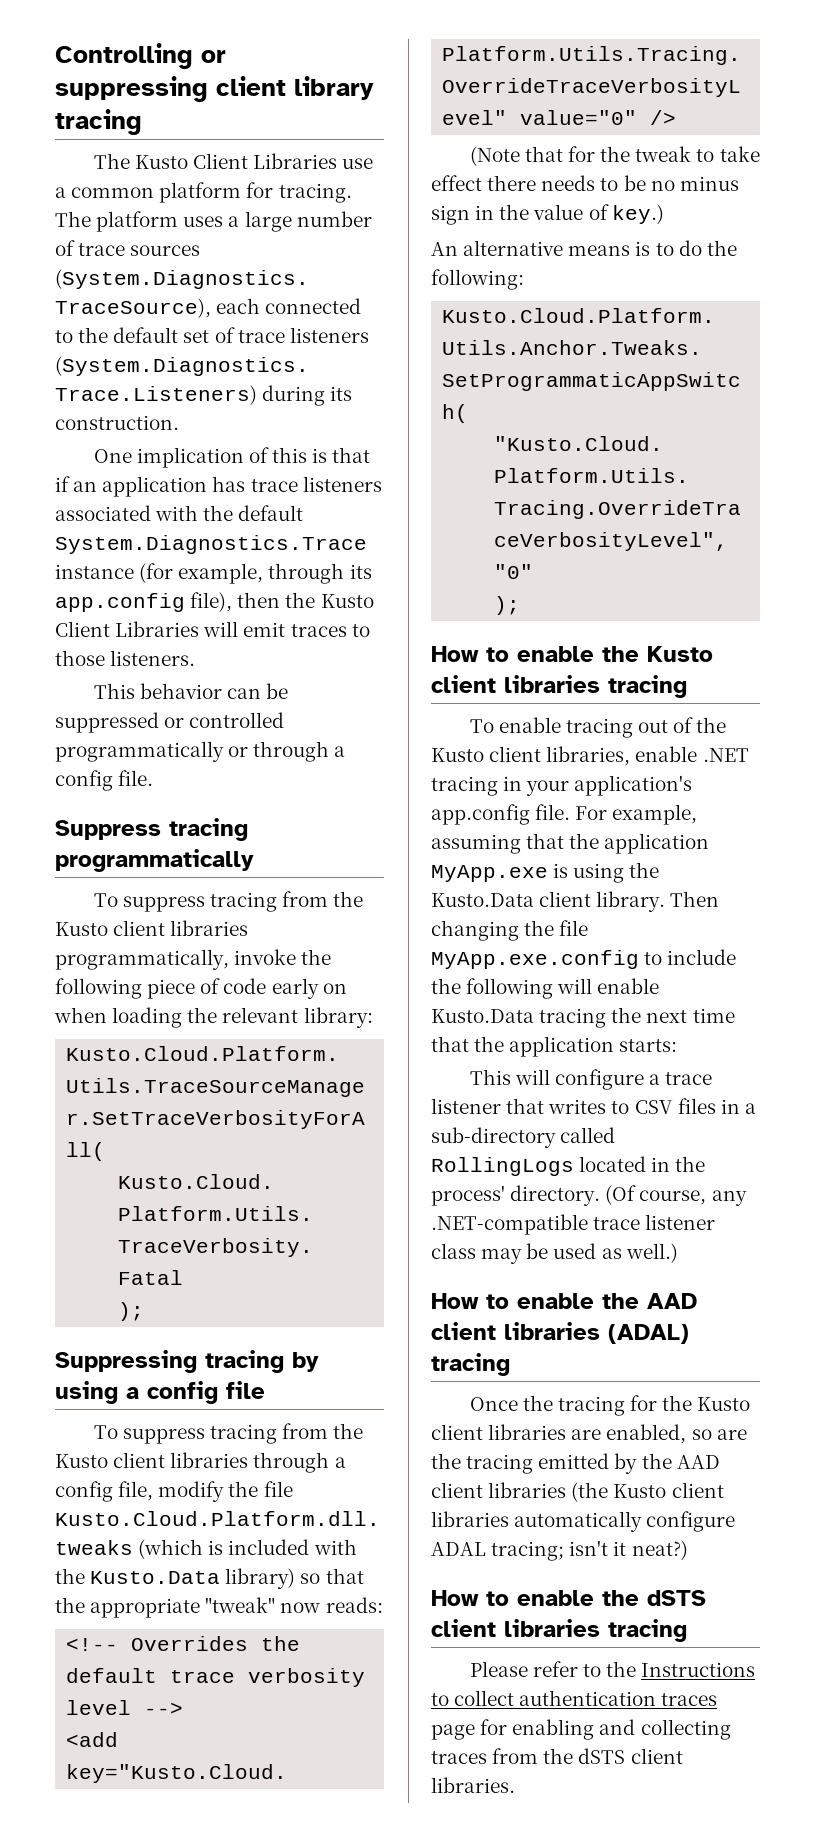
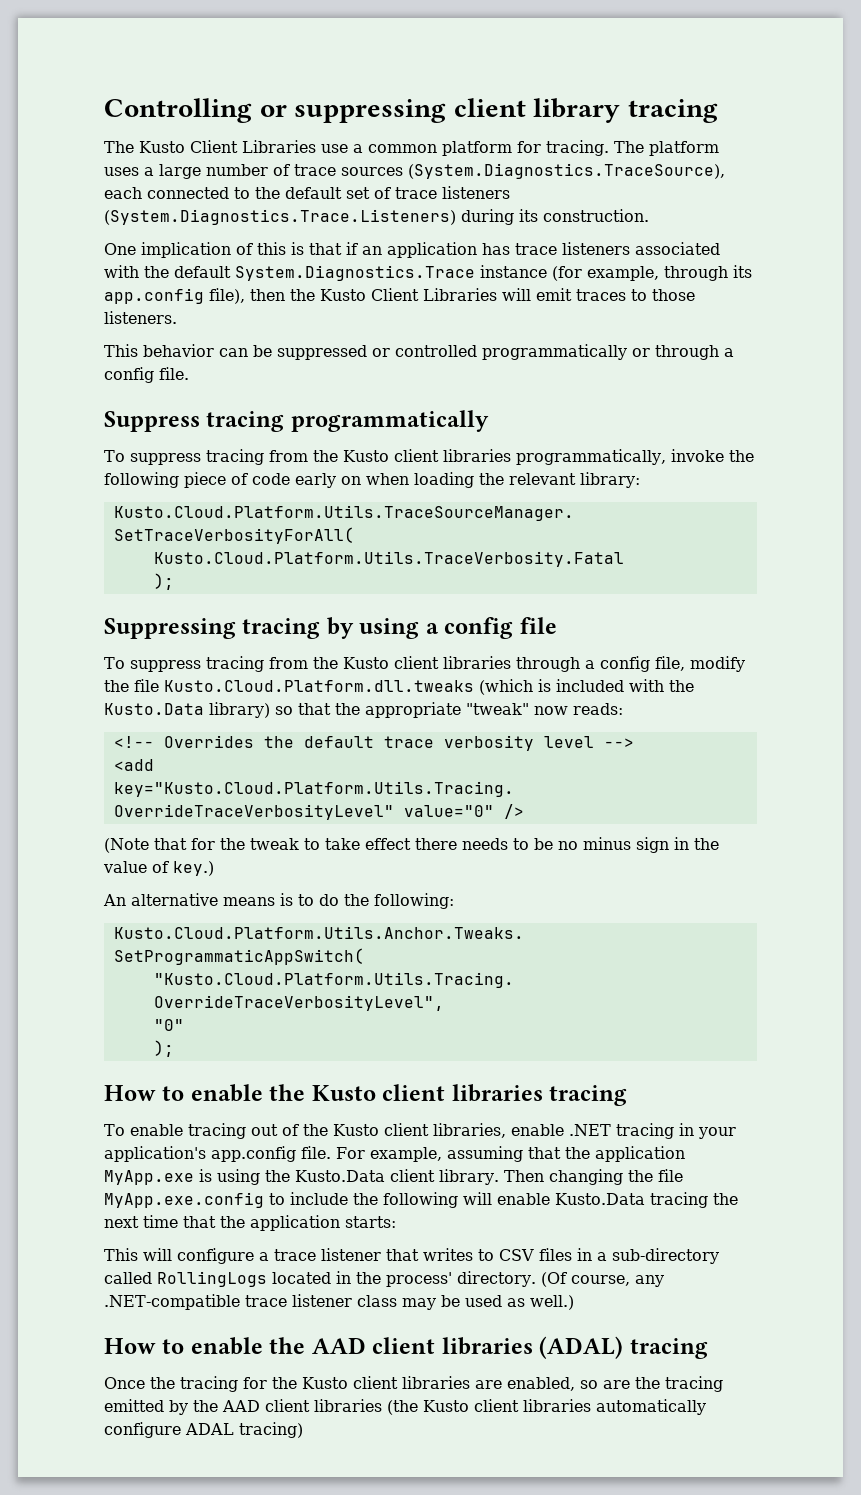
- Once the tracing for the Kusto client libraries are enabled, so are the tracing emitted by the AAD client libraries (the Kusto client libraries automatically configure ADAL tracing; isn't it neat?)
- How to enable the dSTS client libraries tracing
- Please refer to the Instructions to collect authentication traces page for enabling and collecting traces from the dSTS client libraries.
+ Once the tracing for the Kusto client libraries are enabled, so are the tracing emitted by the AAD client libraries (the Kusto client libraries automatically configure ADAL tracing)

